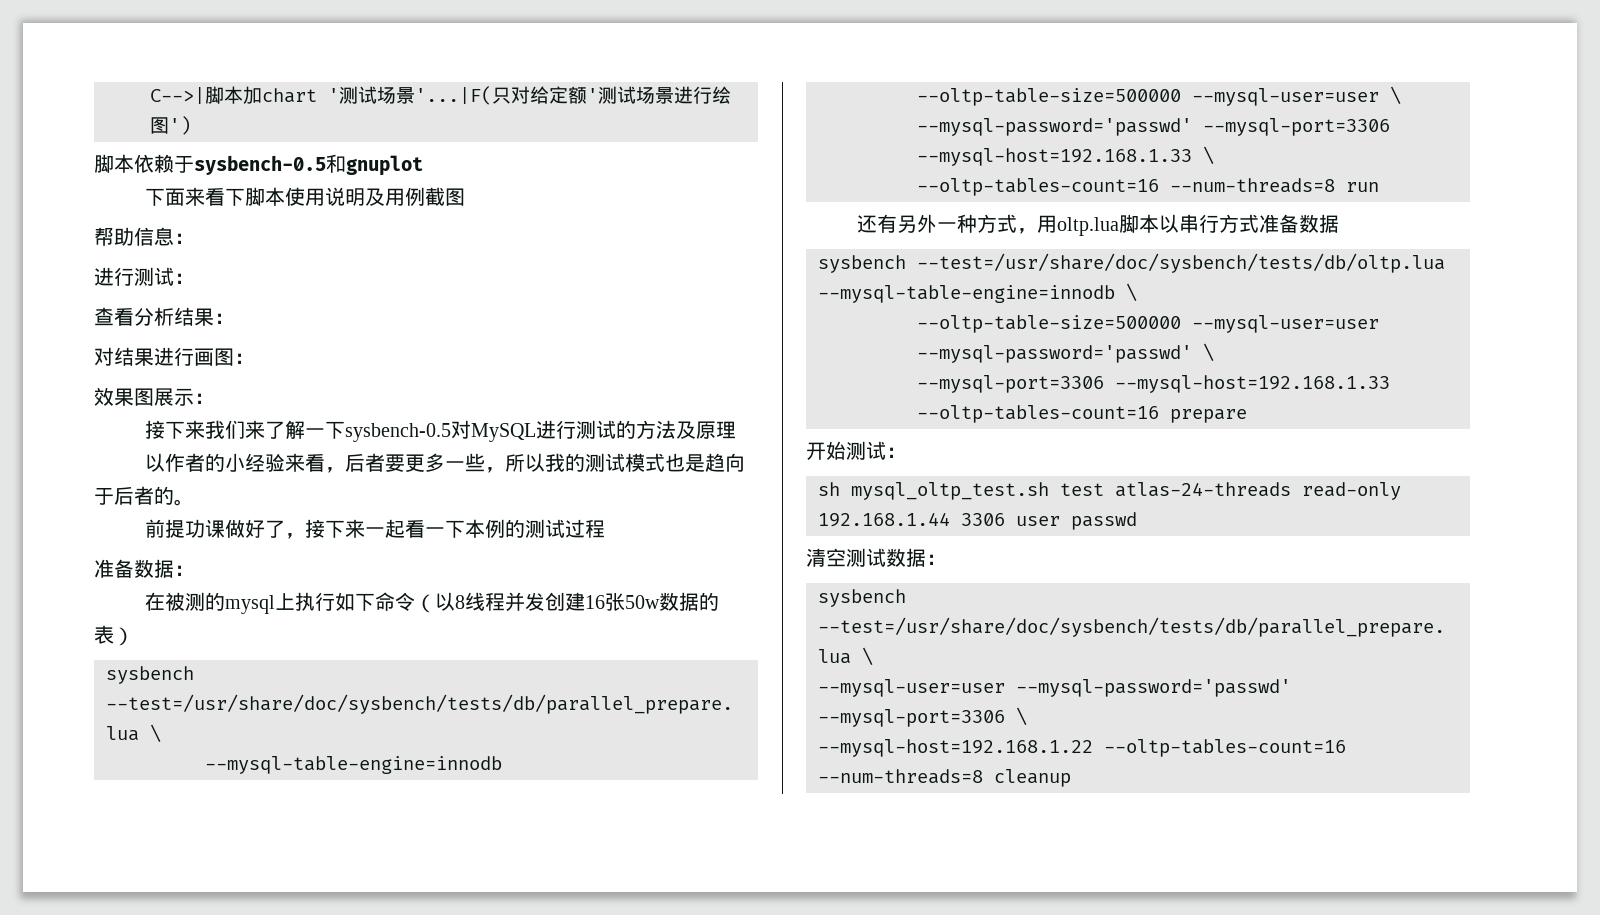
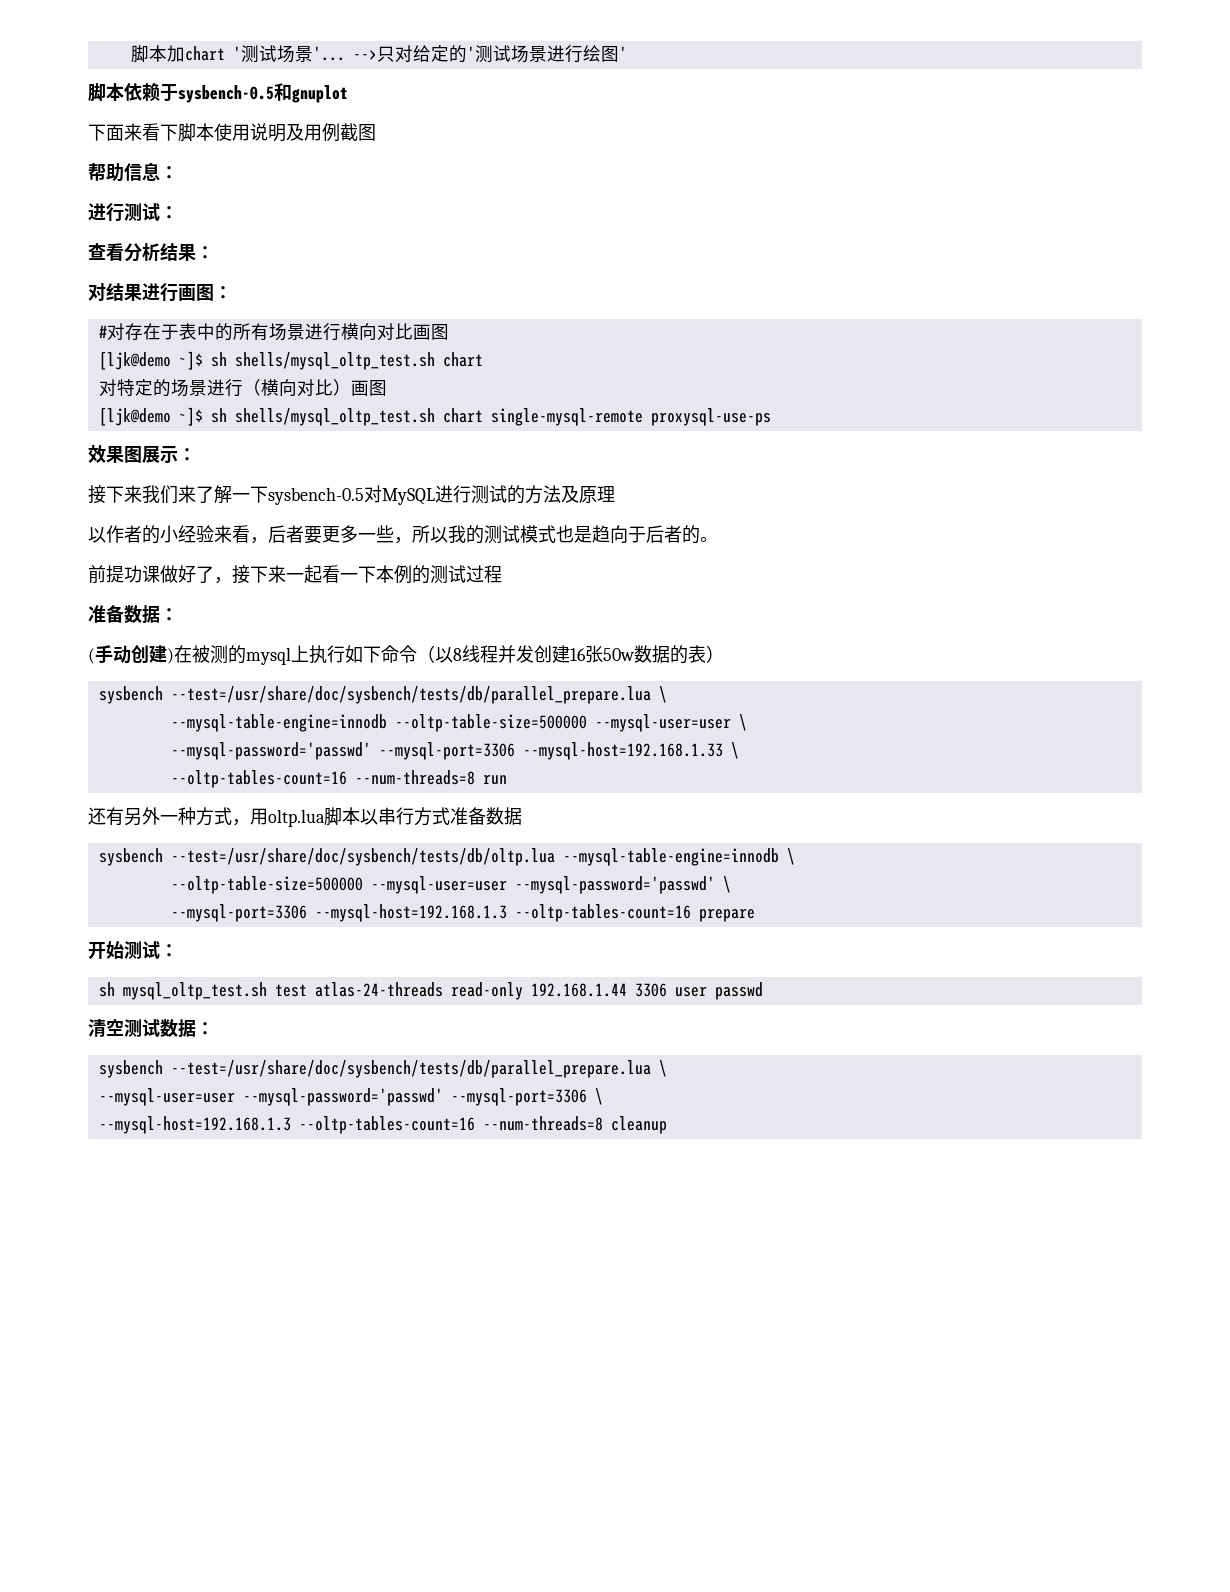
- C-->|脚本加chart '测试场景'...|F(只对给定额'测试场景进行绘图')
+ 脚本加chart '测试场景'... -->只对给定的'测试场景进行绘图'
+ #对存在于表中的所有场景进行横向对比画图
+ [ljk@demo ~]$ sh shells/mysql_oltp_test.sh chart
+ 对特定的场景进行（横向对比）画图
+ [ljk@demo ~]$ sh shells/mysql_oltp_test.sh chart single-mysql-remote proxysql-use-ps
- 在被测的mysql上执行如下命令（以8线程并发创建16张50w数据的表）
+ (手动创建)在被测的mysql上执行如下命令（以8线程并发创建16张50w数据的表）
- --mysql-port=3306 --mysql-host=192.168.1.33 --oltp-tables-count=16 prepare
+ --mysql-port=3306 --mysql-host=192.168.1.3 --oltp-tables-count=16 prepare
- --mysql-host=192.168.1.22 --oltp-tables-count=16 --num-threads=8 cleanup
+ --mysql-host=192.168.1.3 --oltp-tables-count=16 --num-threads=8 cleanup

